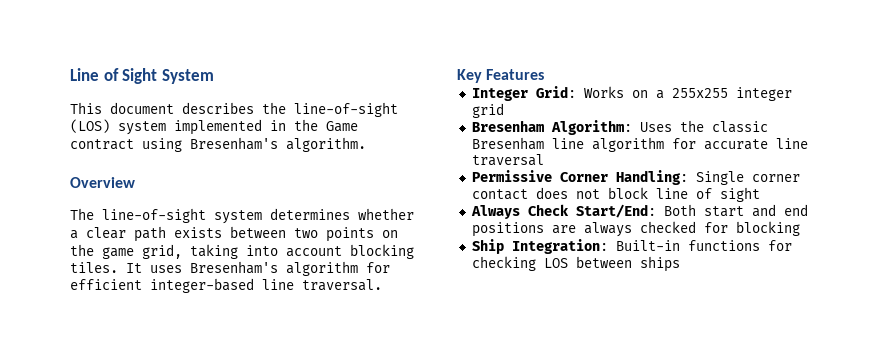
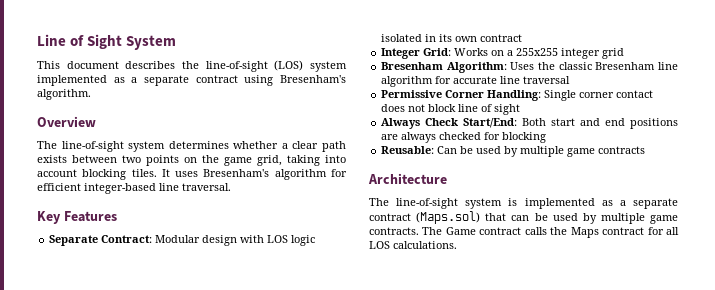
- This document describes the line-of-sight (LOS) system implemented in the Game contract using Bresenham's algorithm.
+ This document describes the line-of-sight (LOS) system implemented as a separate contract using Bresenham's algorithm.
+ Separate Contract: Modular design with LOS logic isolated in its own contract
- Ship Integration: Built-in functions for checking LOS between ships
+ Reusable: Can be used by multiple game contracts
+ Architecture
+ The line-of-sight system is implemented as a separate contract (Maps.sol) that can be used by multiple game contracts. The Game contract calls the Maps contract for all LOS calculations.

